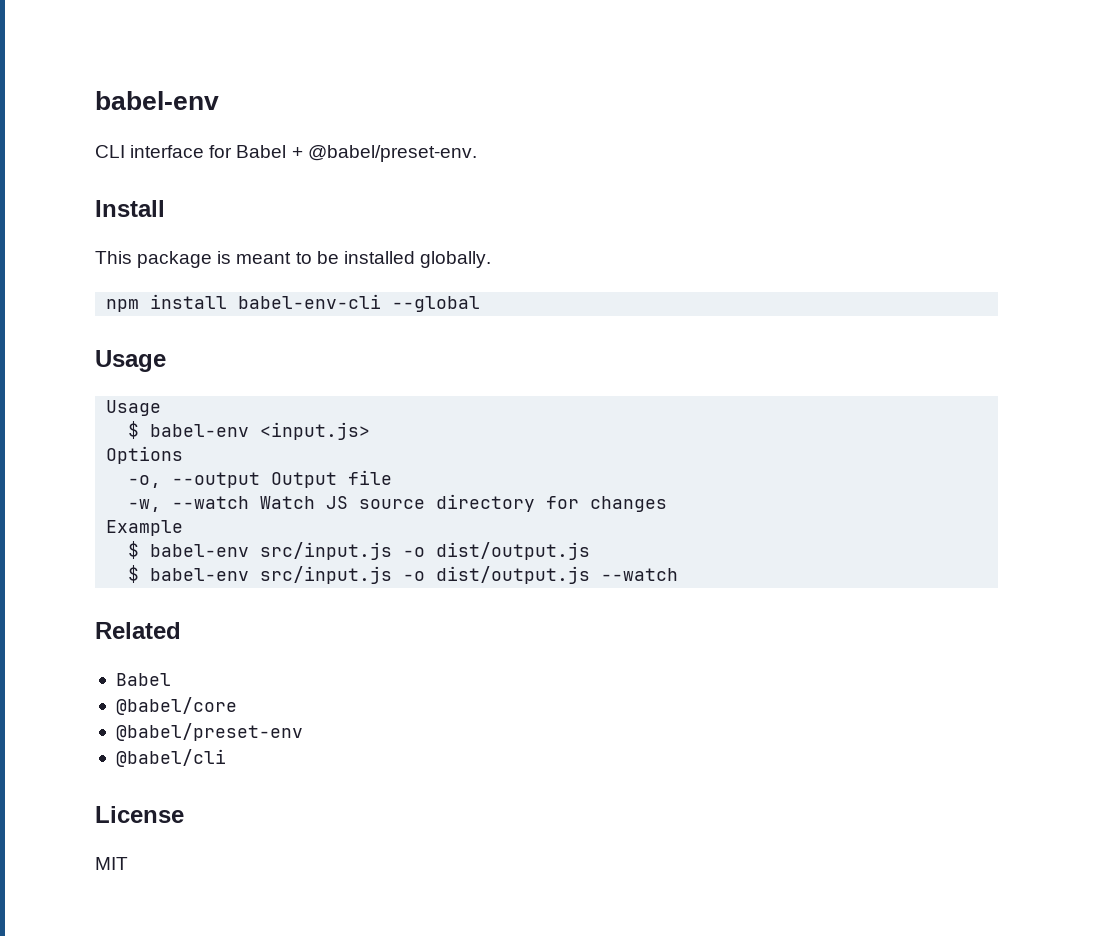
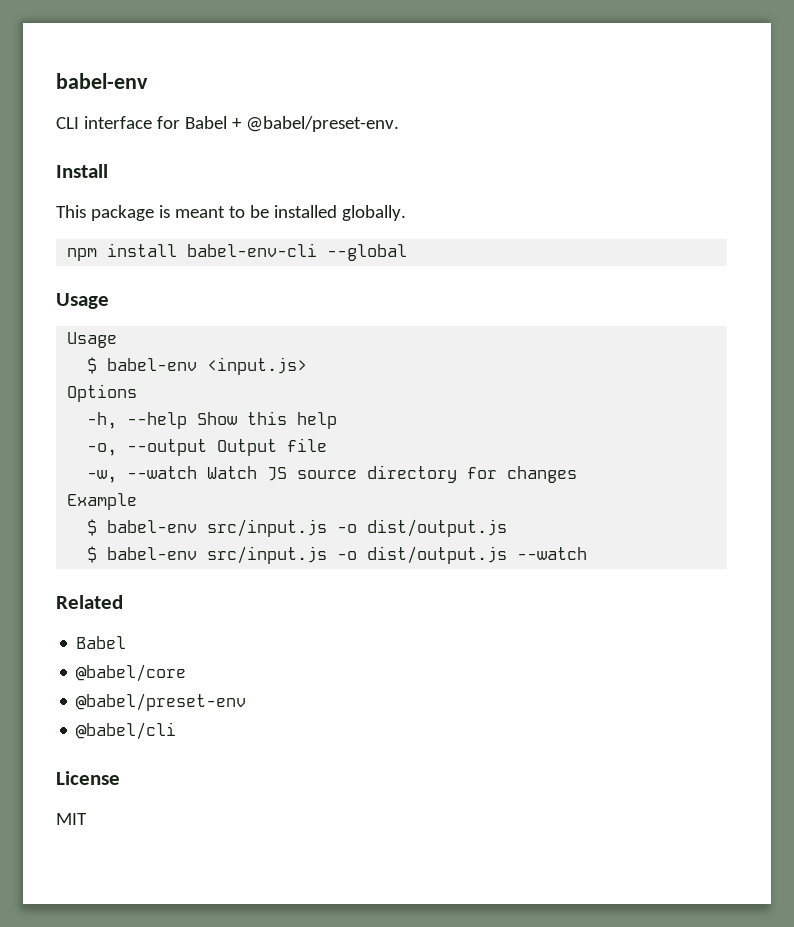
+ -h, --help Show this help

